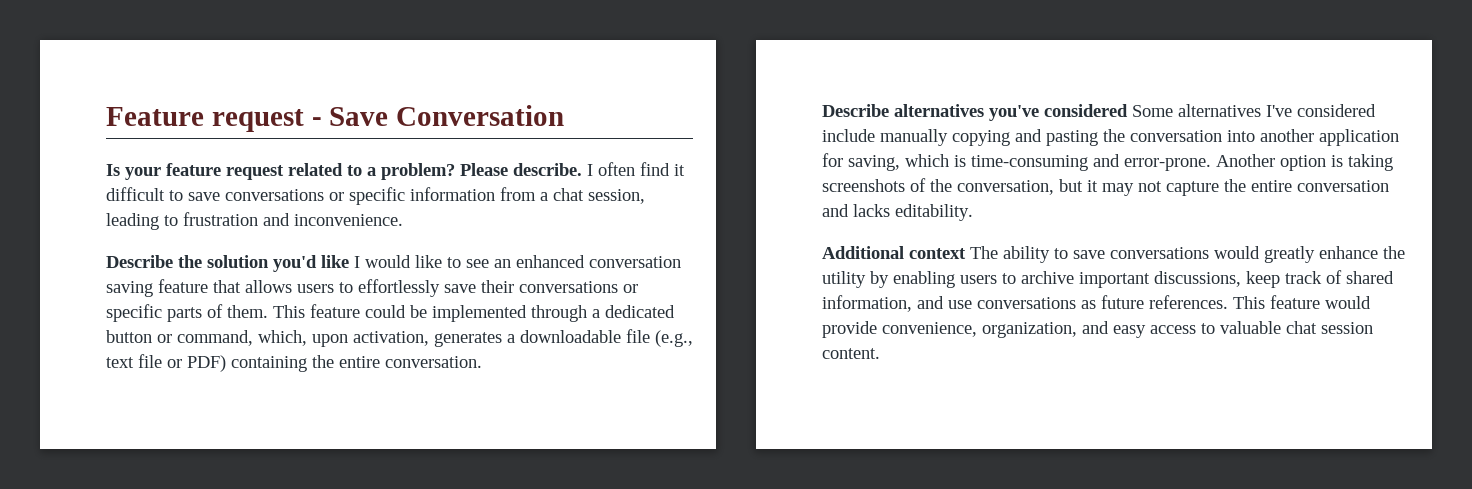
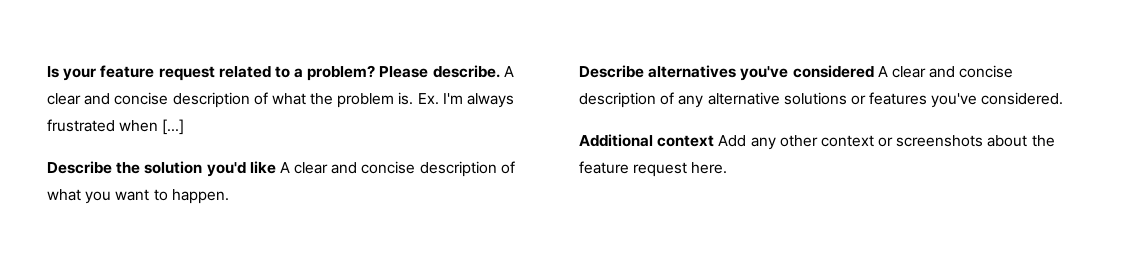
- Feature request - Save Conversation
- I often find it difficult to save conversations or specific information from a chat session, leading to frustration and inconvenience.
+ A clear and concise description of what the problem is. Ex. I'm always frustrated when [...]
- Describe the solution you'd like I would like to see an enhanced conversation saving feature that allows users to effortlessly save their conversations or specific parts of them. This feature could be implemented through a dedicated button or command, which, upon activation, generates a downloadable file (e.g., text file or PDF) containing the entire conversation.
- Describe alternatives you've considered Some alternatives I've considered include manually copying and pasting the conversation into another application for saving, which is time-consuming and error-prone. Another option is taking screenshots of the conversation, but it may not capture the entire conversation and lacks editability.
- Additional context The ability to save conversations would greatly enhance the utility by enabling users to archive important discussions, keep track of shared information, and use conversations as future references. This feature would provide convenience, organization, and easy access to valuable chat session content.
+ Describe the solution you'd like A clear and concise description of what you want to happen.
+ Describe alternatives you've considered A clear and concise description of any alternative solutions or features you've considered.
+ Additional context Add any other context or screenshots about the feature request here.

